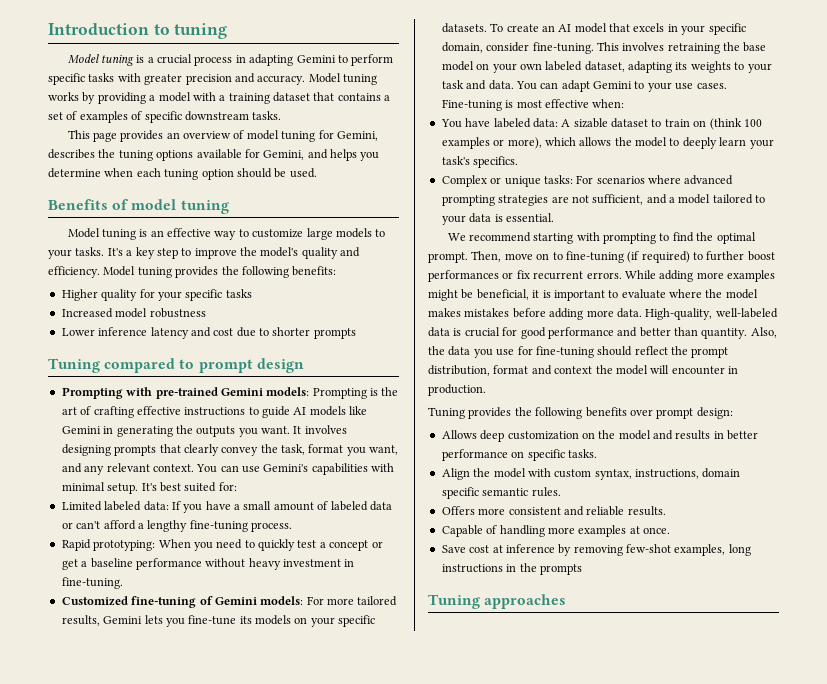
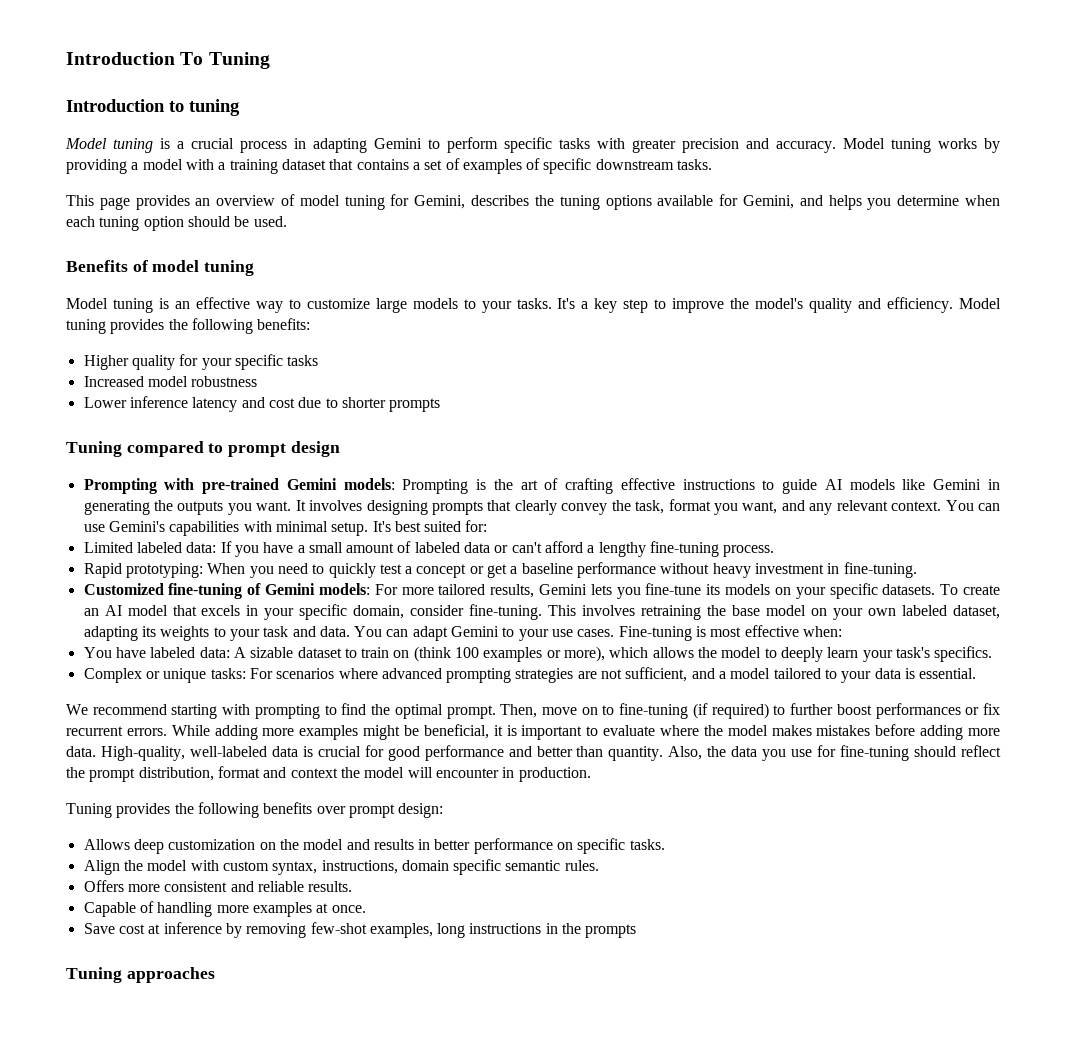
+ Introduction To Tuning

